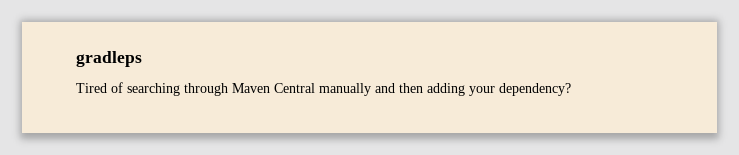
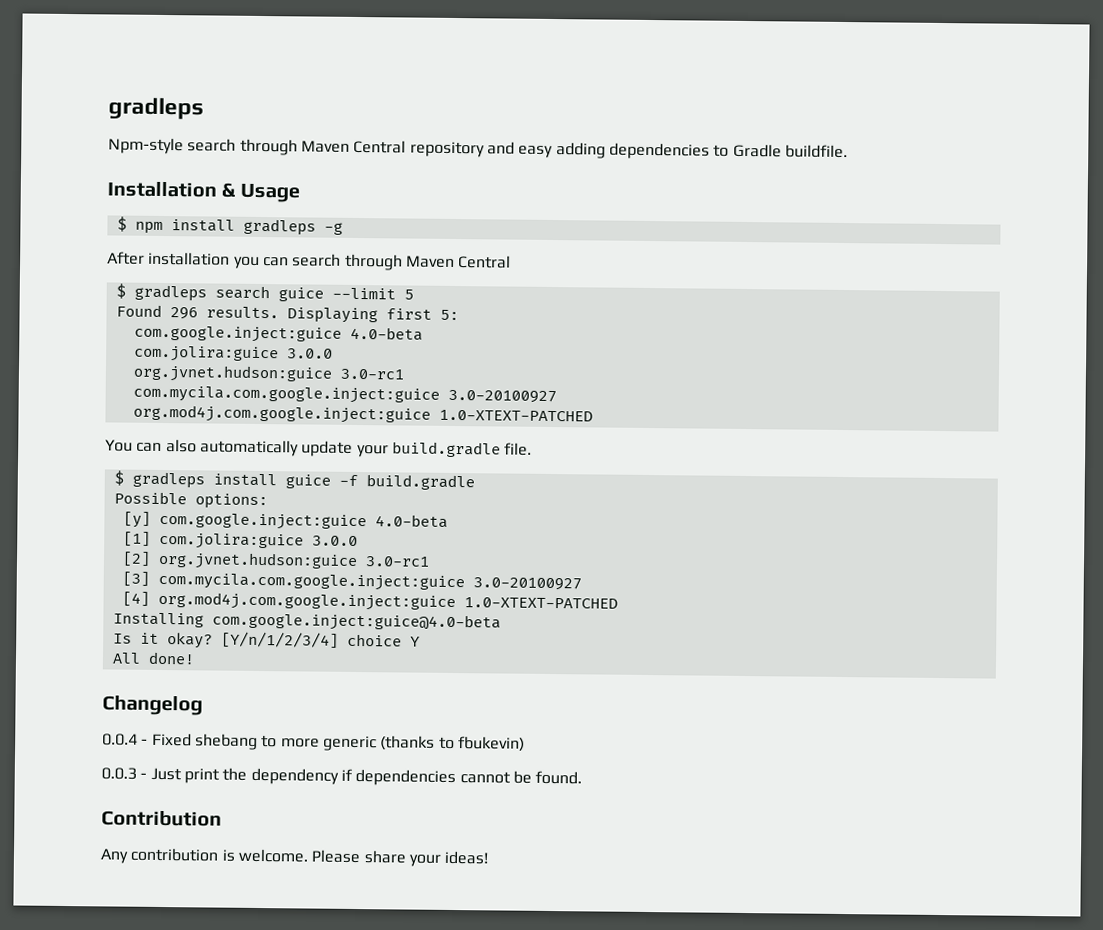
- Tired of searching through Maven Central manually and then adding your dependency?
+ Npm-style search through Maven Central repository and easy adding dependencies to Gradle buildfile.
+ Installation & Usage
+ $ npm install gradleps -g
+ After installation you can search through Maven Central
+ $ gradleps search guice --limit 5
+ Found 296 results. Displaying first 5:
+ com.google.inject:guice 4.0-beta
+ com.jolira:guice 3.0.0
+ org.jvnet.hudson:guice 3.0-rc1
+ com.mycila.com.google.inject:guice 3.0-20100927
+ org.mod4j.com.google.inject:guice 1.0-XTEXT-PATCHED
+ You can also automatically update your build.gradle file.
+ $ gradleps install guice -f build.gradle
+ Possible options:
+ [y] com.google.inject:guice 4.0-beta
+ [1] com.jolira:guice 3.0.0
+ [2] org.jvnet.hudson:guice 3.0-rc1
+ [3] com.mycila.com.google.inject:guice 3.0-20100927
+ [4] org.mod4j.com.google.inject:guice 1.0-XTEXT-PATCHED
+ Installing com.google.inject:guice@4.0-beta
+ Is it okay? [Y/n/1/2/3/4] choice Y
+ All done!
+ Changelog
+ 0.0.4 - Fixed shebang to more generic (thanks to fbukevin)
+ 0.0.3 - Just print the dependency if dependencies cannot be found.
+ Contribution
+ Any contribution is welcome. Please share your ideas!

